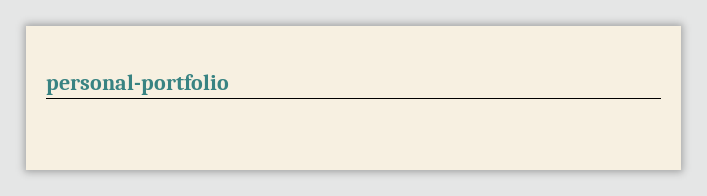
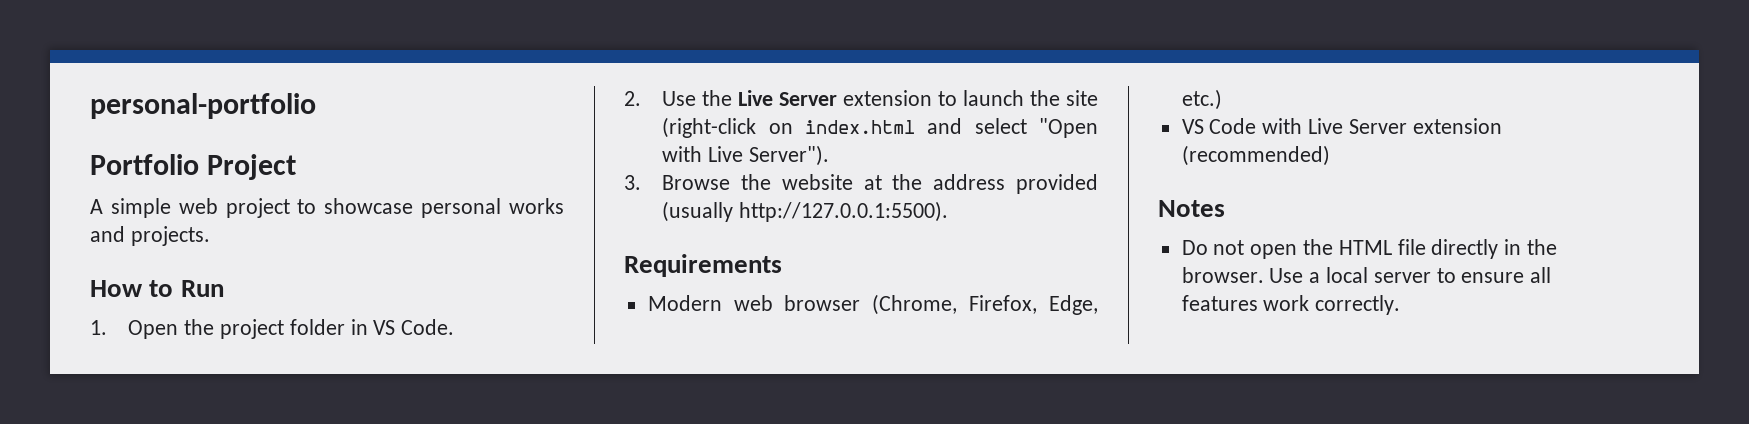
+ Portfolio Project
+ A simple web project to showcase personal works and projects.
+ How to Run
+ 1. Open the project folder in VS Code.
+ 2. Use the Live Server extension to launch the site (right-click on index.html and select "Open with Live Server").
+ 3. Browse the website at the address provided (usually http://127.0.0.1:5500).
+ Requirements
+ Modern web browser (Chrome, Firefox, Edge, etc.)
+ VS Code with Live Server extension (recommended)
+ Notes
+ Do not open the HTML file directly in the browser. Use a local server to ensure all features work correctly.

